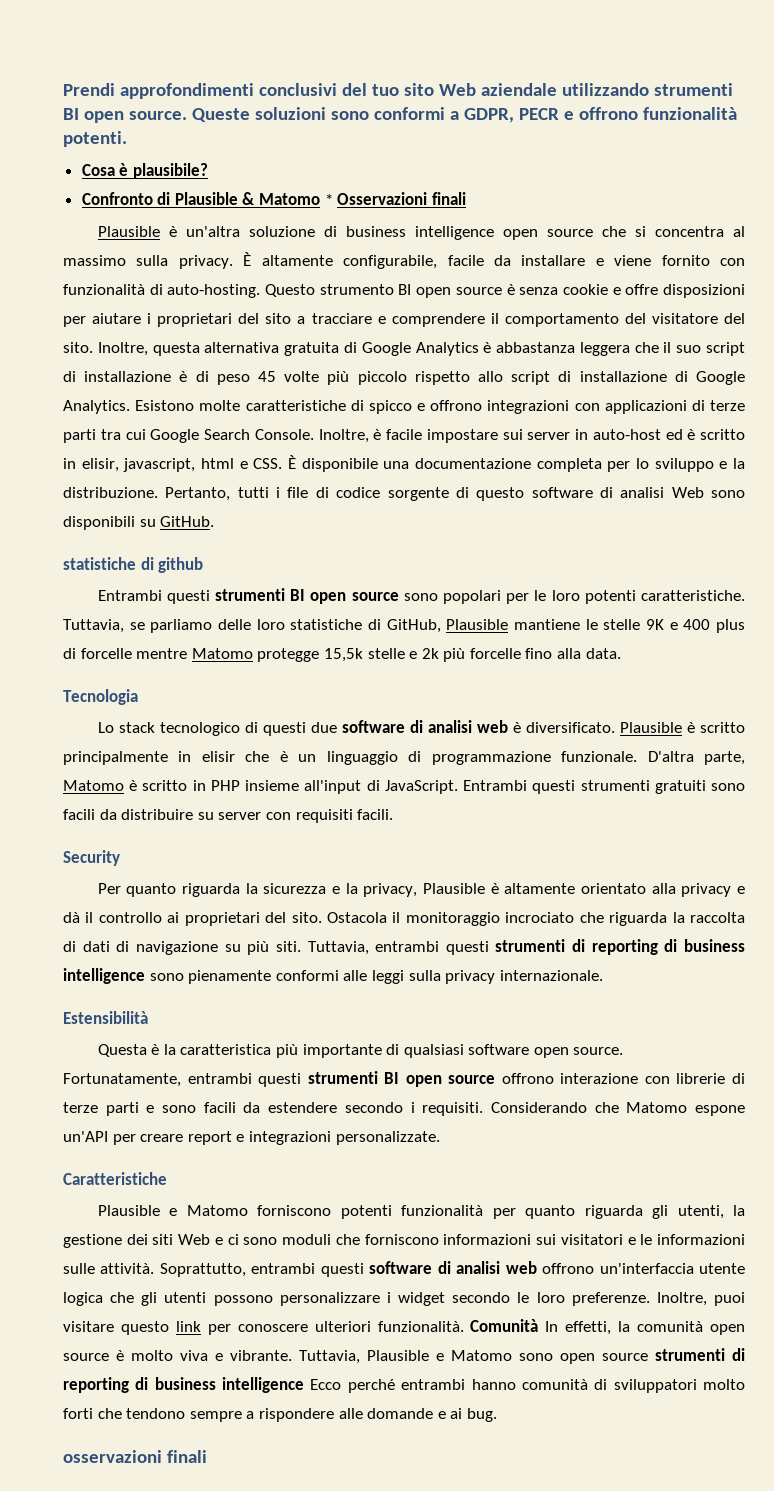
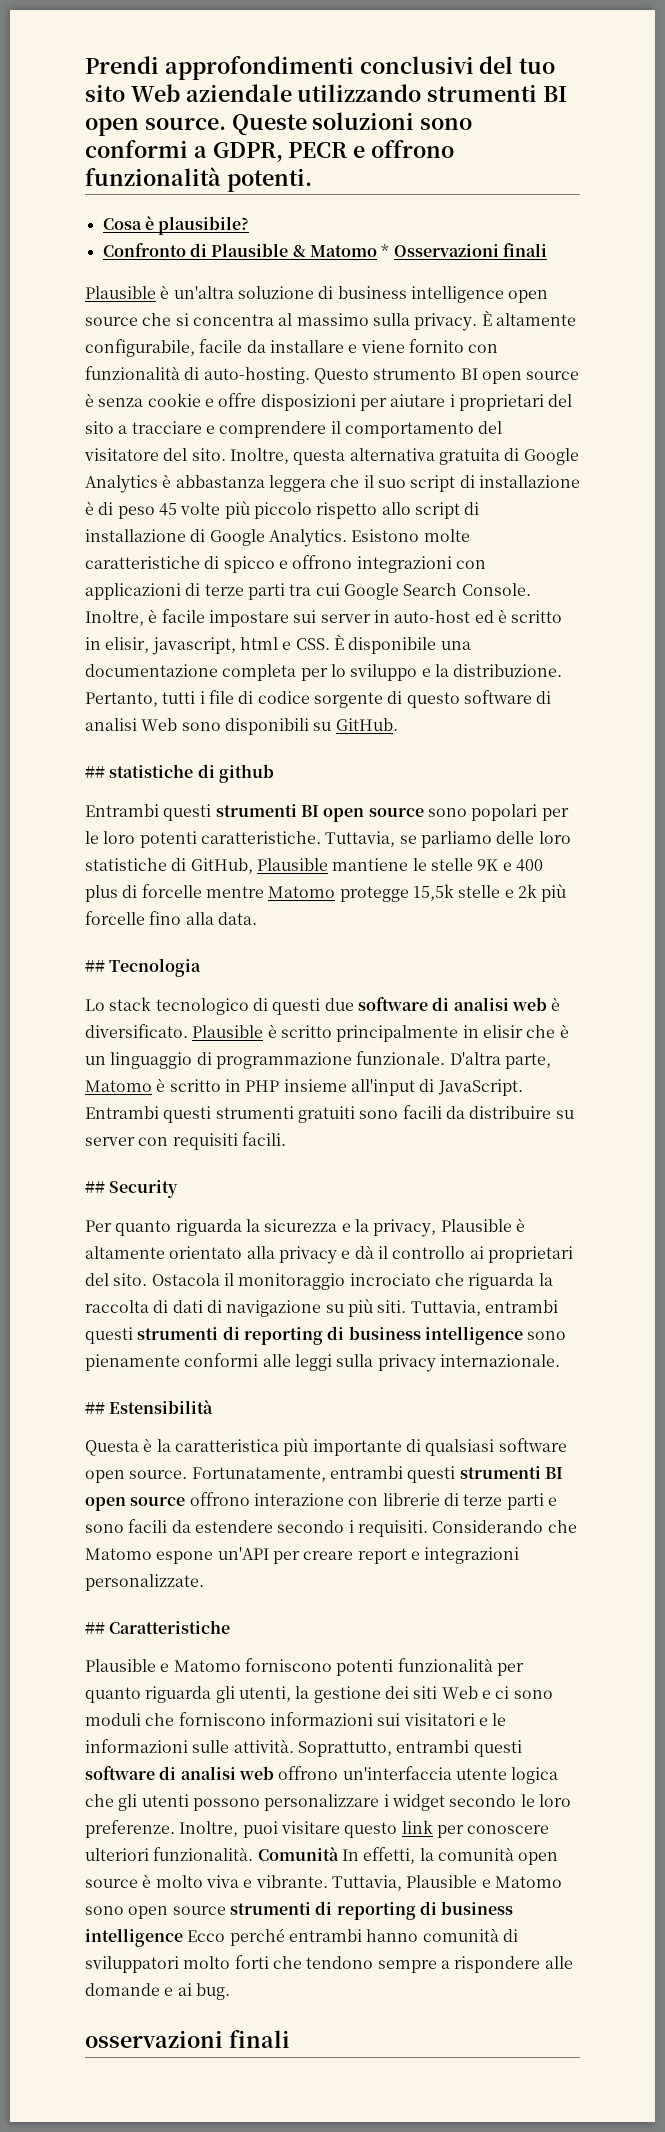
- statistiche di github
+ ## statistiche di github
- Tecnologia
+ ## Tecnologia
- Security
+ ## Security
- Estensibilità
+ ## Estensibilità
- Caratteristiche
+ ## Caratteristiche

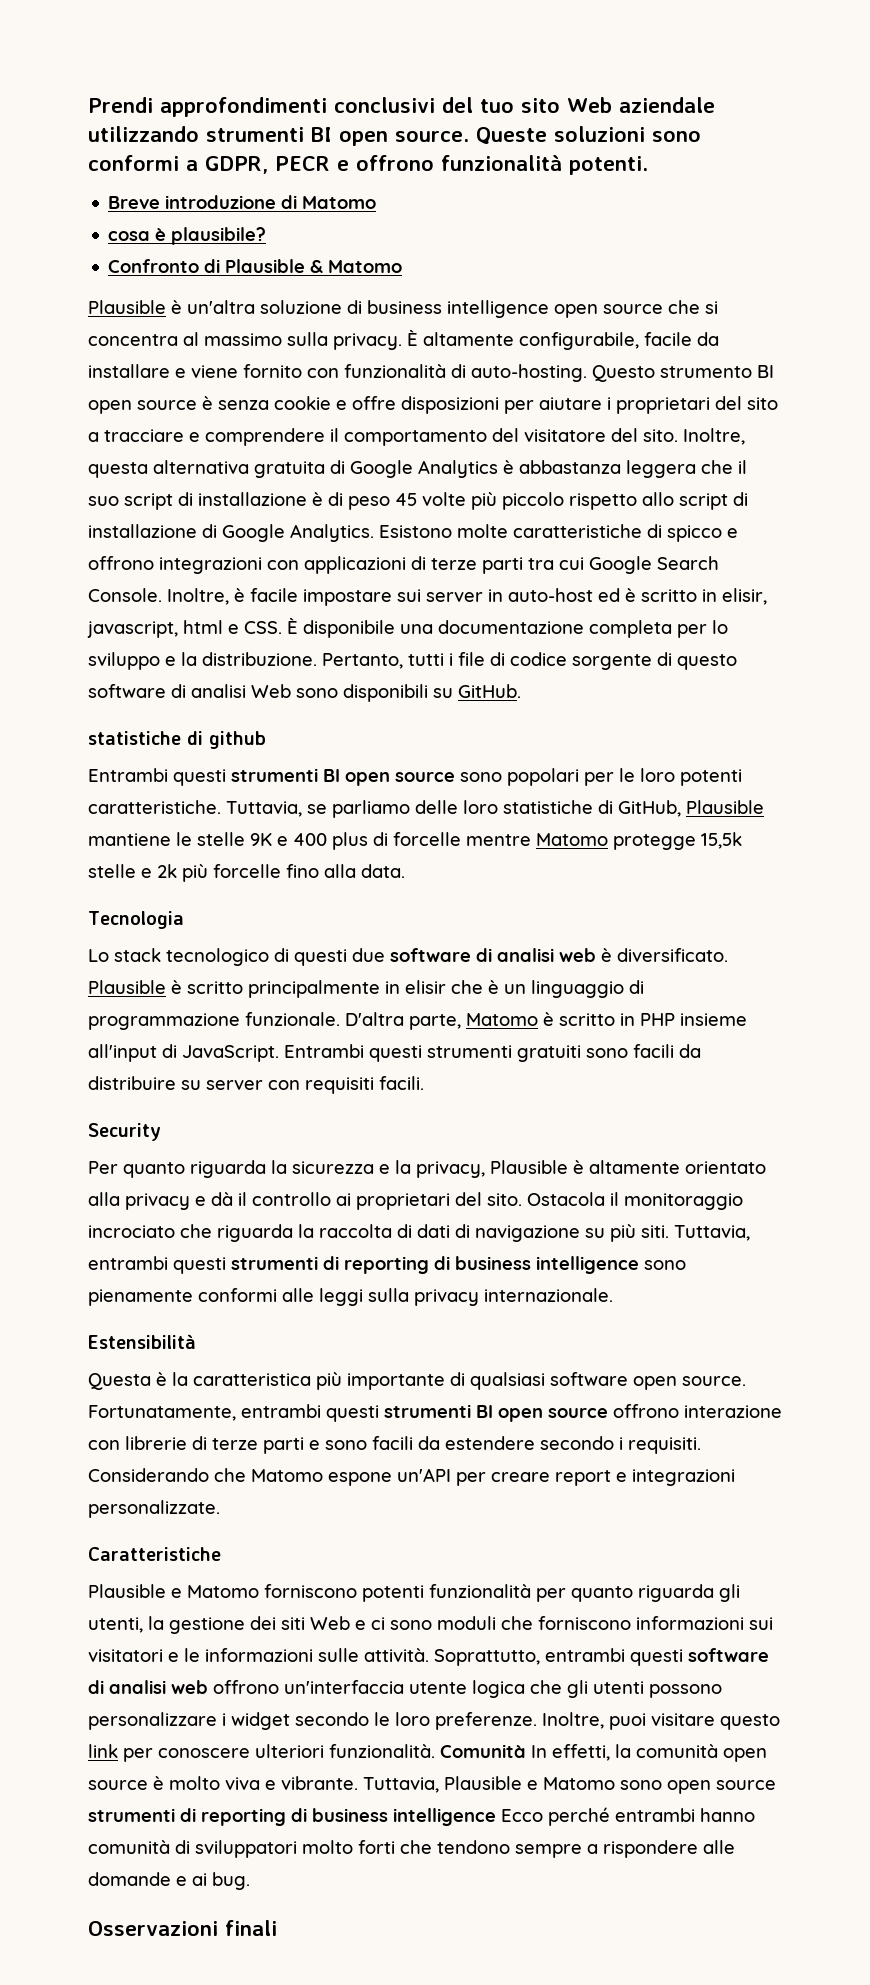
- Cosa è plausibile?
+ Breve introduzione di Matomo
+ cosa è plausibile?
- Confronto di Plausible & Matomo * Osservazioni finali
+ Confronto di Plausible & Matomo
- ## statistiche di github
+ statistiche di github
- ## Tecnologia
+ Tecnologia
- ## Security
+ Security
- ## Estensibilità
+ Estensibilità
- ## Caratteristiche
+ Caratteristiche
- osservazioni finali
+ Osservazioni finali

